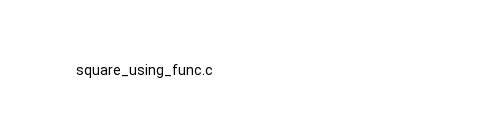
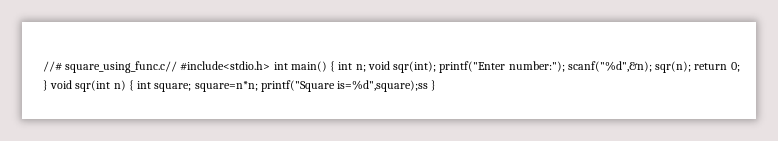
- square_using_func.c
+ //# square_using_func.c// #include<stdio.h> int main() { int n; void sqr(int); printf("Enter number:"); scanf("%d",&n); sqr(n); return 0; } void sqr(int n) { int square; square=n*n; printf("Square is=%d",square);ss }

